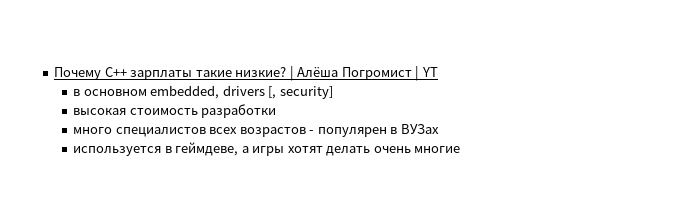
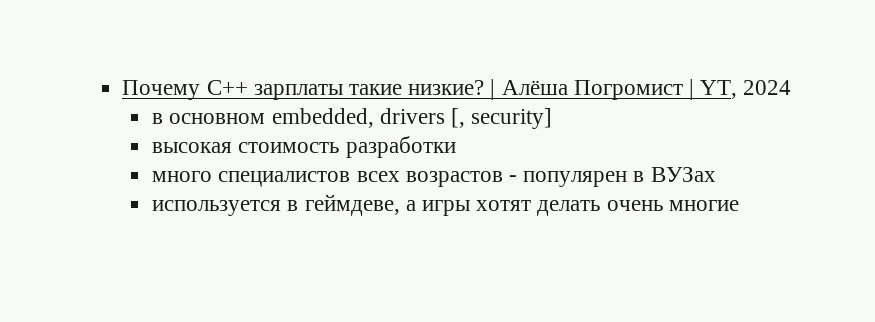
- | Алёша Погромист | YT
+ | Алёша Погромист | YT, 2024

